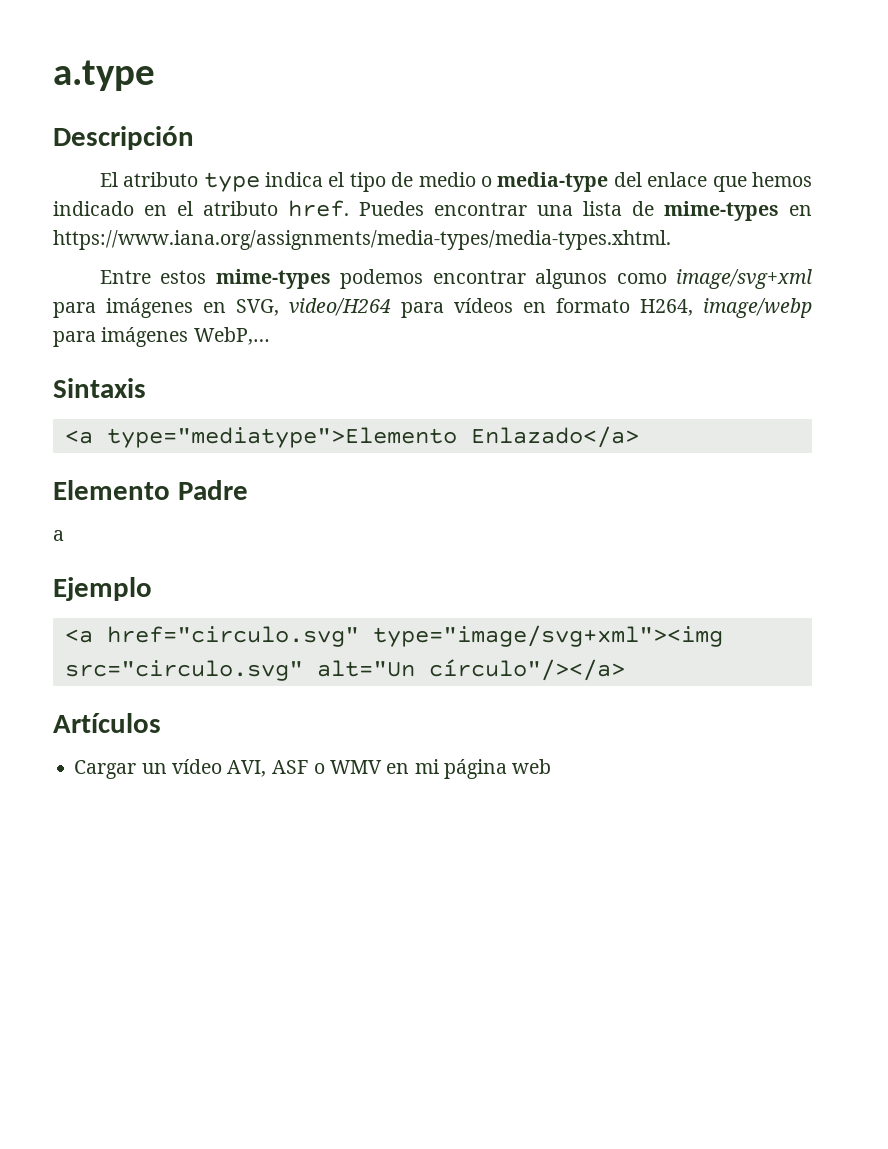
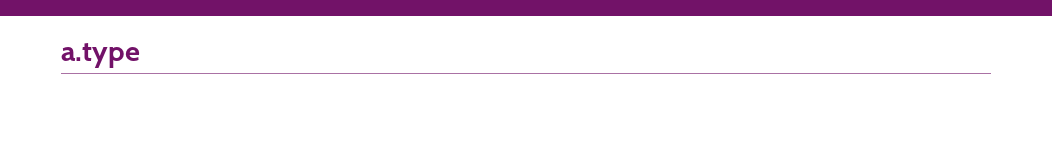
- Descripción
- El atributo type indica el tipo de medio o media-type del enlace que hemos indicado en el atributo href. Puedes encontrar una lista de mime-types en https://www.iana.org/assignments/media-types/media-types.xhtml.
- Entre estos mime-types podemos encontrar algunos como image/svg+xml para imágenes en SVG, video/H264 para vídeos en formato H264, image/webp para imágenes WebP,…
- Sintaxis
- <a type="mediatype">Elemento Enlazado</a>
- Elemento Padre
- a
- Ejemplo
- <a href="circulo.svg" type="image/svg+xml"><img src="circulo.svg" alt="Un círculo"/></a>
- Artículos
- Cargar un vídeo AVI, ASF o WMV en mi página web

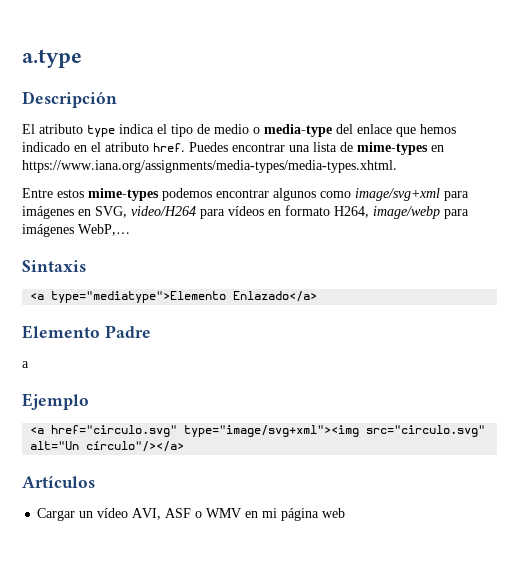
+ Descripción
+ El atributo type indica el tipo de medio o media-type del enlace que hemos indicado en el atributo href. Puedes encontrar una lista de mime-types en https://www.iana.org/assignments/media-types/media-types.xhtml.
+ Entre estos mime-types podemos encontrar algunos como image/svg+xml para imágenes en SVG, video/H264 para vídeos en formato H264, image/webp para imágenes WebP,…
+ Sintaxis
+ <a type="mediatype">Elemento Enlazado</a>
+ Elemento Padre
+ a
+ Ejemplo
+ <a href="circulo.svg" type="image/svg+xml"><img src="circulo.svg" alt="Un círculo"/></a>
+ Artículos
+ Cargar un vídeo AVI, ASF o WMV en mi página web

